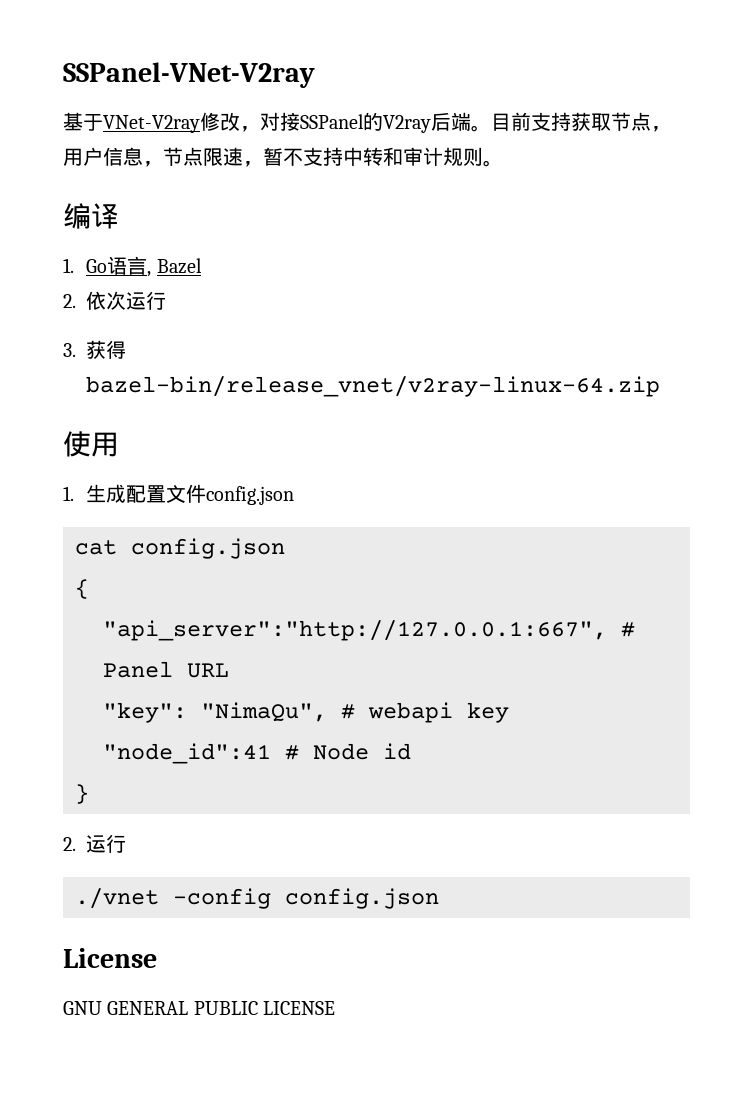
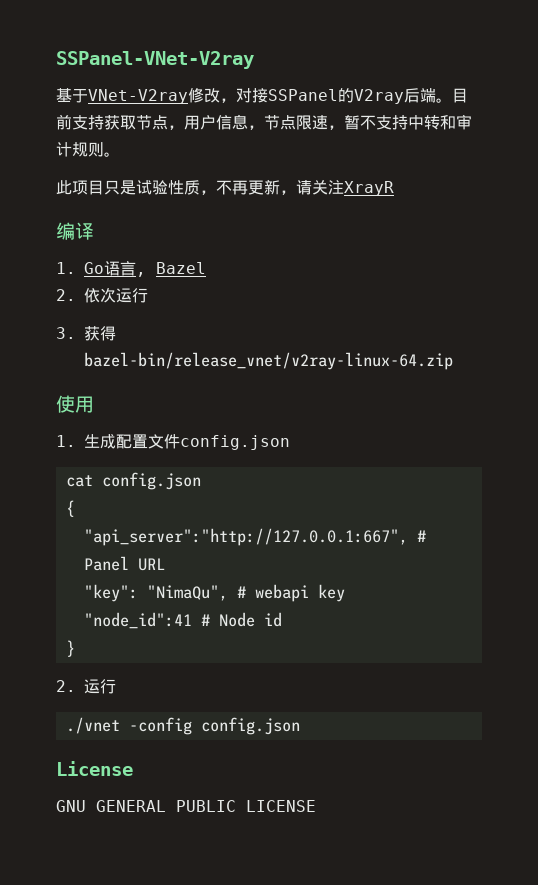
+ 此项目只是试验性质，不再更新，请关注XrayR

